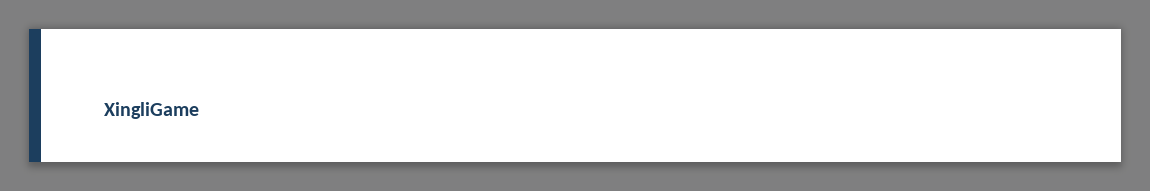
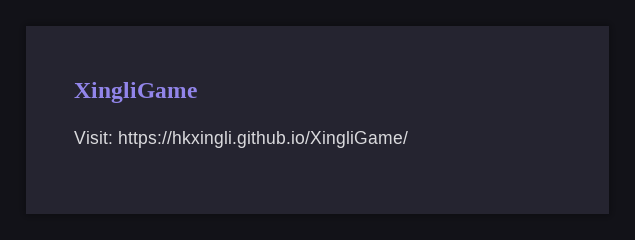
+ Visit: https://hkxingli.github.io/XingliGame/

